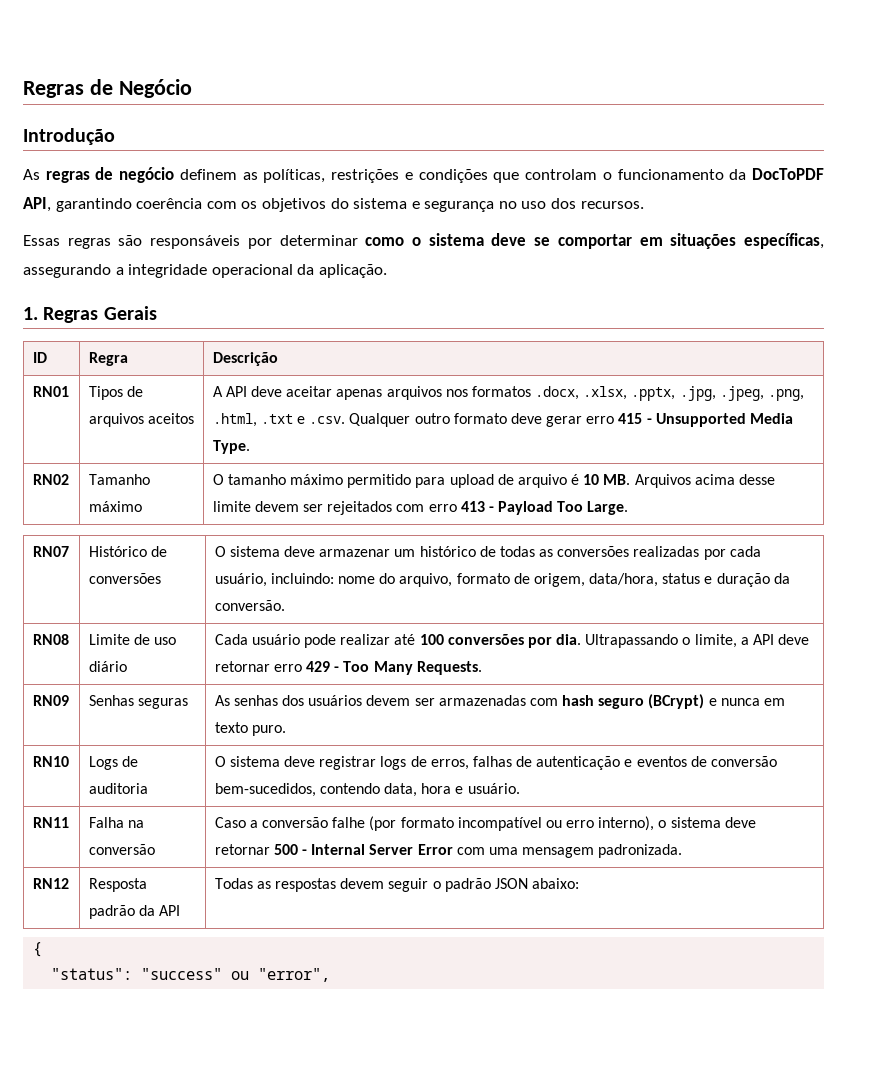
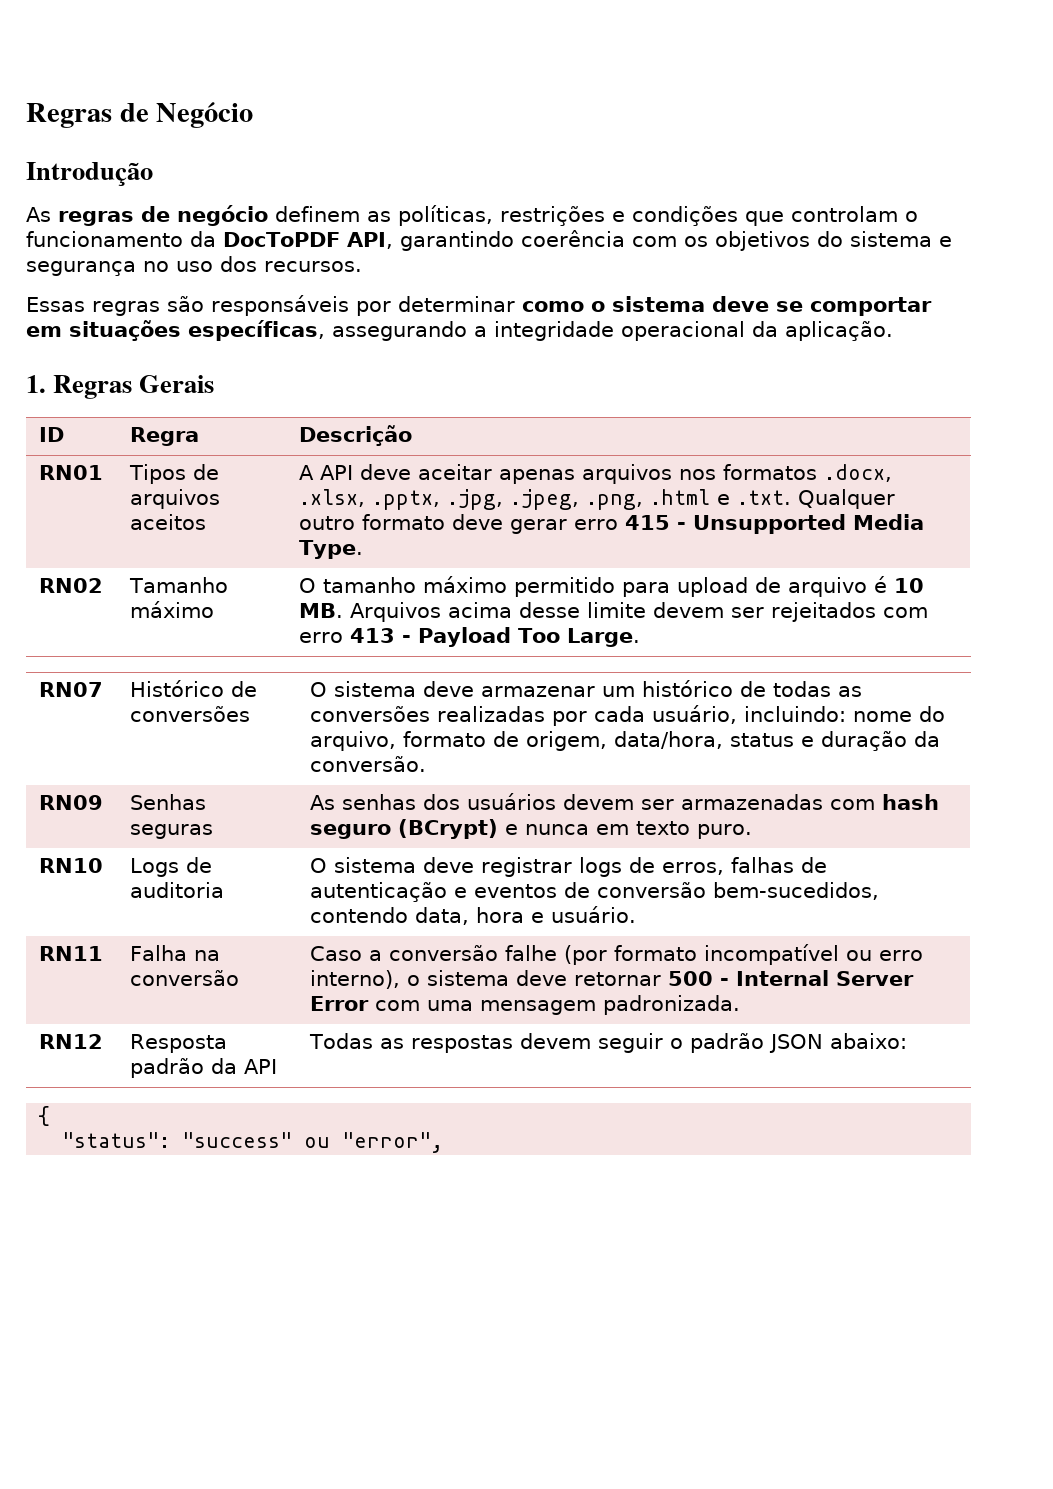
- RN01 | Tipos de arquivos aceitos | A API deve aceitar apenas arquivos nos formatos .docx, .xlsx, .pptx, .jpg, .jpeg, .png, .html, .txt e .csv. Qualquer outro formato deve gerar erro 415 - Unsupported Media Type.
+ RN01 | Tipos de arquivos aceitos | A API deve aceitar apenas arquivos nos formatos .docx, .xlsx, .pptx, .jpg, .jpeg, .png, .html e .txt. Qualquer outro formato deve gerar erro 415 - Unsupported Media Type.
- RN08 | Limite de uso diário | Cada usuário pode realizar até 100 conversões por dia. Ultrapassando o limite, a API deve retornar erro 429 - Too Many Requests.

